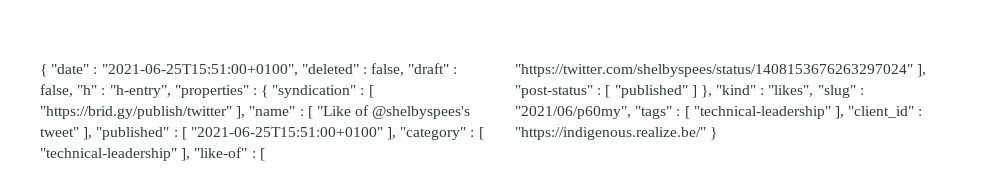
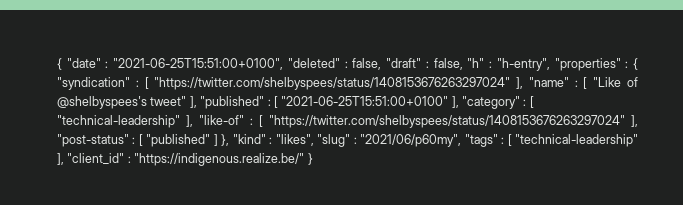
- [ "https://brid.gy/publish/twitter" ], "name" :
+ [ "https://twitter.com/shelbyspees/status/1408153676263297024" ], "name" :

